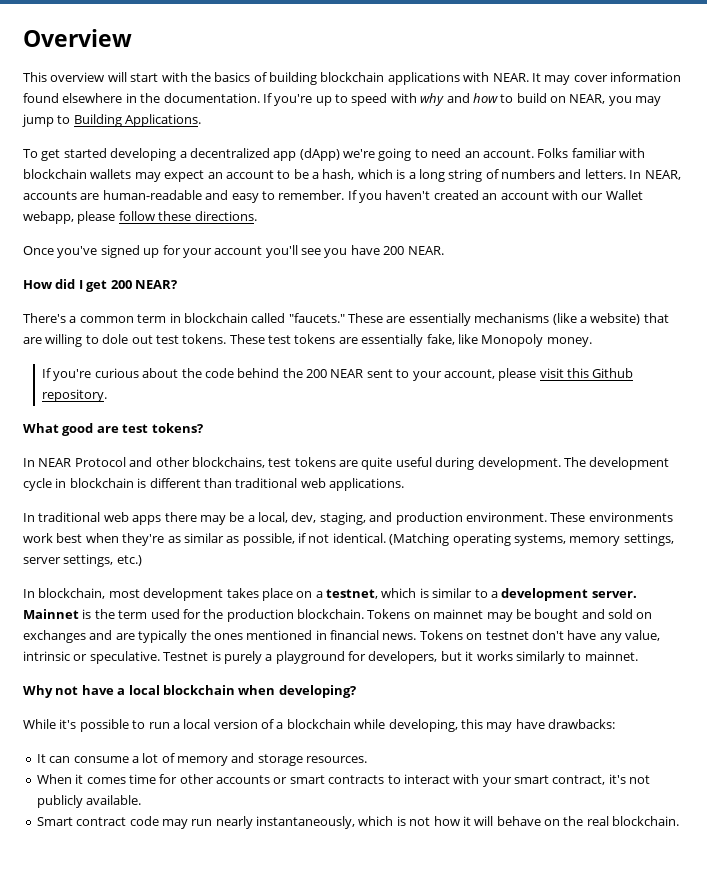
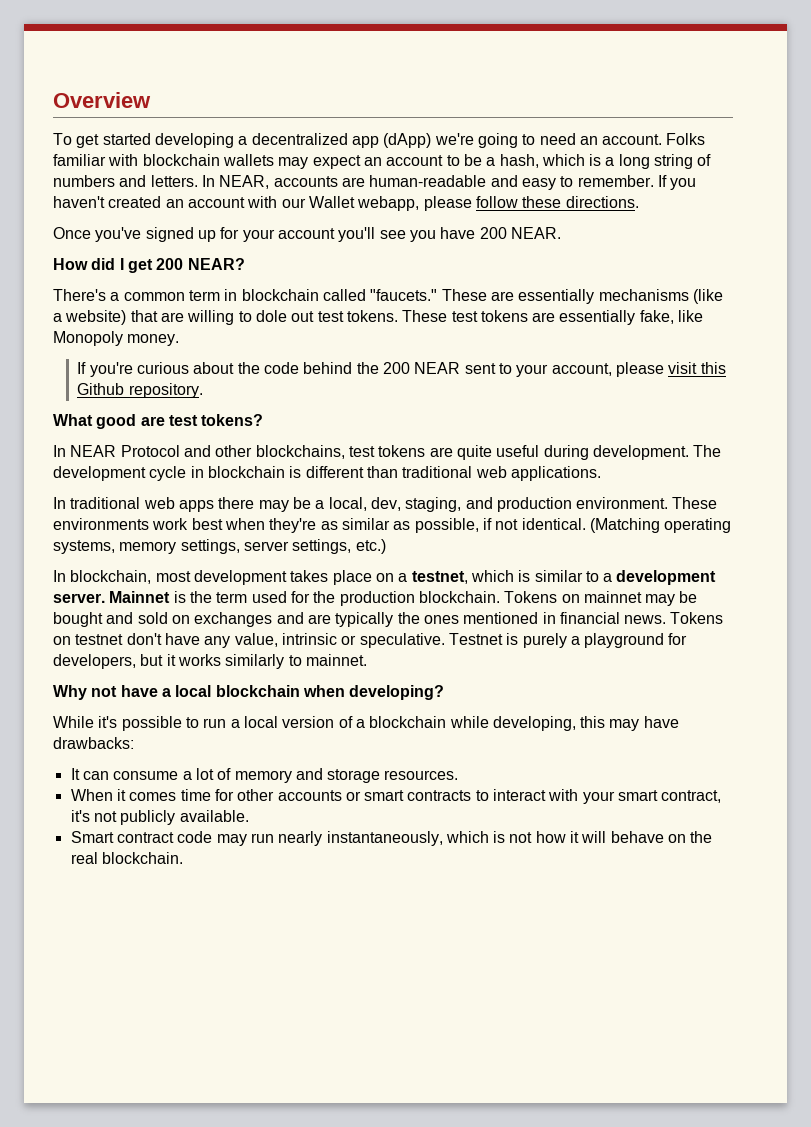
- This overview will start with the basics of building blockchain applications with NEAR. It may cover information found elsewhere in the documentation. If you're up to speed with why and how to build on NEAR, you may jump to Building Applications.

